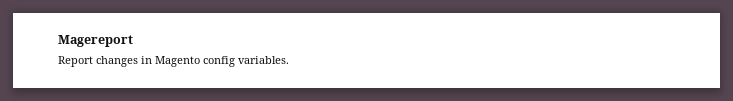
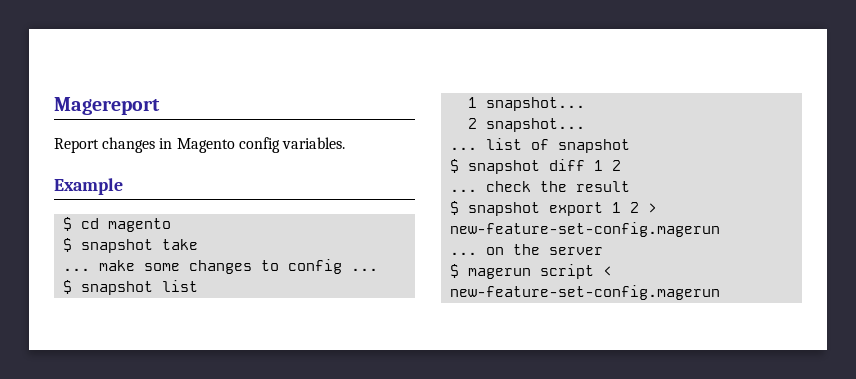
+ Example
+ $ cd magento
+ $ snapshot take
+ ... make some changes to config ...
+ $ snapshot list
+ 1 snapshot...
+ 2 snapshot...
+ ... list of snapshot
+ $ snapshot diff 1 2
+ ... check the result
+ $ snapshot export 1 2 > new-feature-set-config.magerun
+ ... on the server
+ $ magerun script < new-feature-set-config.magerun

